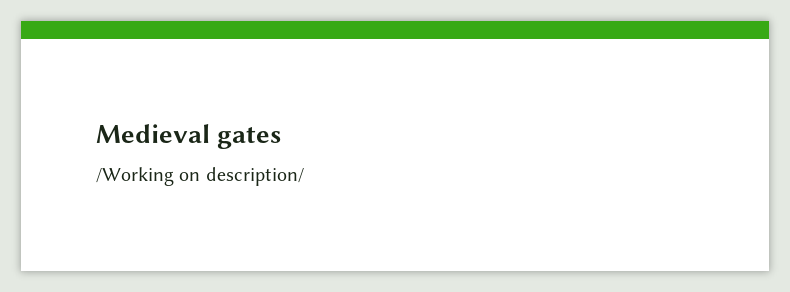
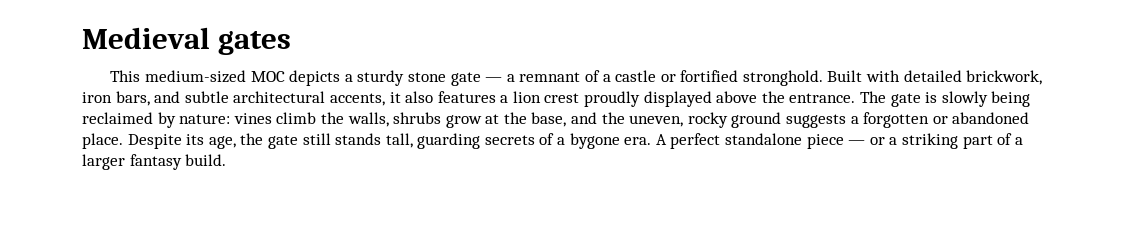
- /Working on description/
+ This medium-sized MOC depicts a sturdy stone gate — a remnant of a castle or fortified stronghold. Built with detailed brickwork, iron bars, and subtle architectural accents, it also features a lion crest proudly displayed above the entrance. The gate is slowly being reclaimed by nature: vines climb the walls, shrubs grow at the base, and the uneven, rocky ground suggests a forgotten or abandoned place. Despite its age, the gate still stands tall, guarding secrets of a bygone era. A perfect standalone piece — or a striking part of a larger fantasy build.

